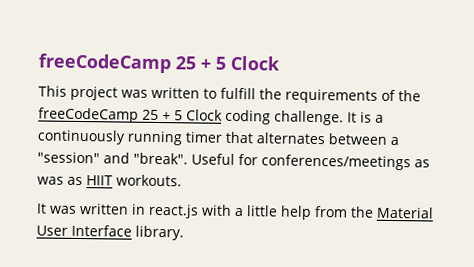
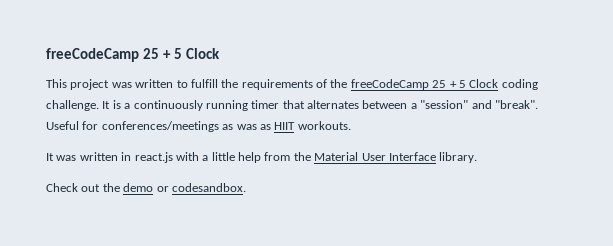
+ Check out the demo or codesandbox.

